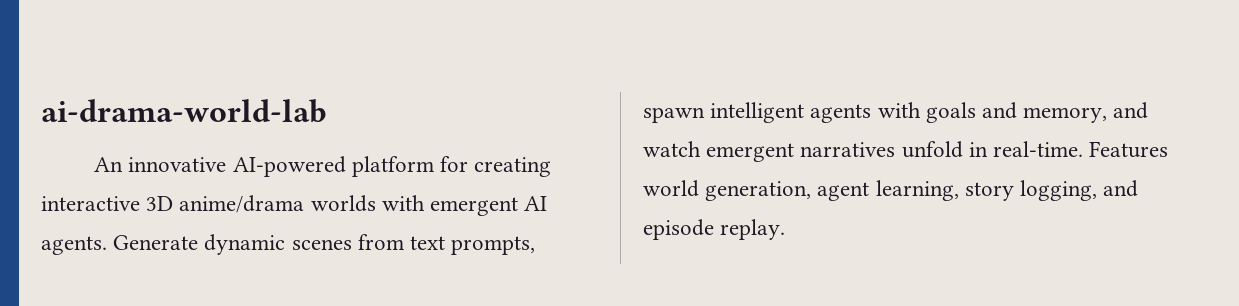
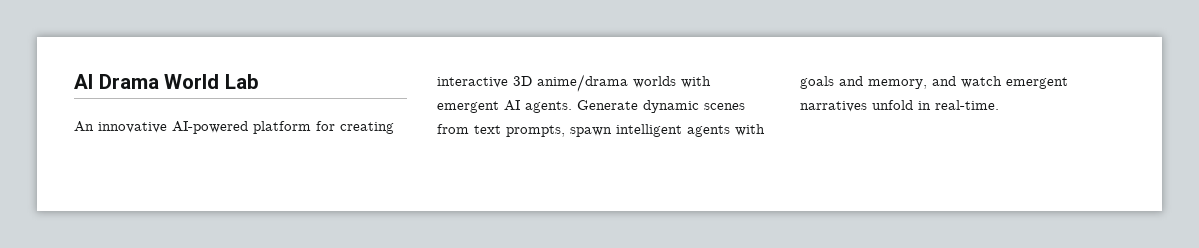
- ai-drama-world-lab
+ AI Drama World Lab
- Features world generation, agent learning, story logging, and episode replay.

